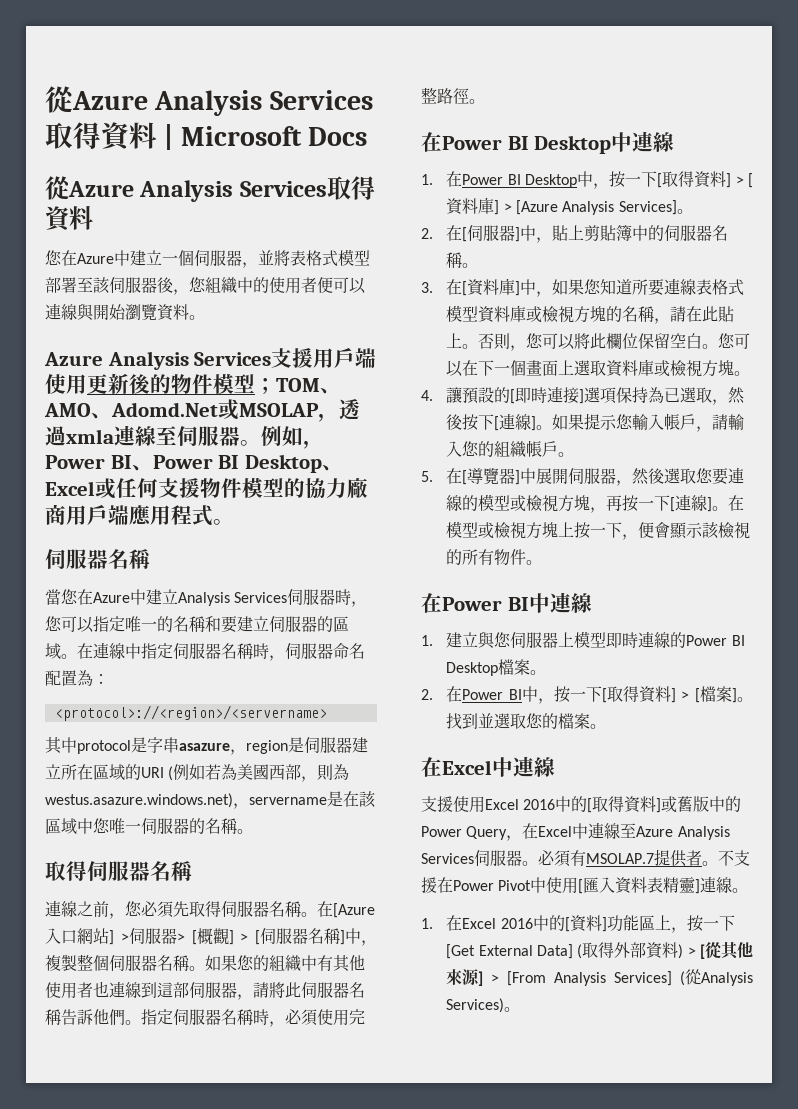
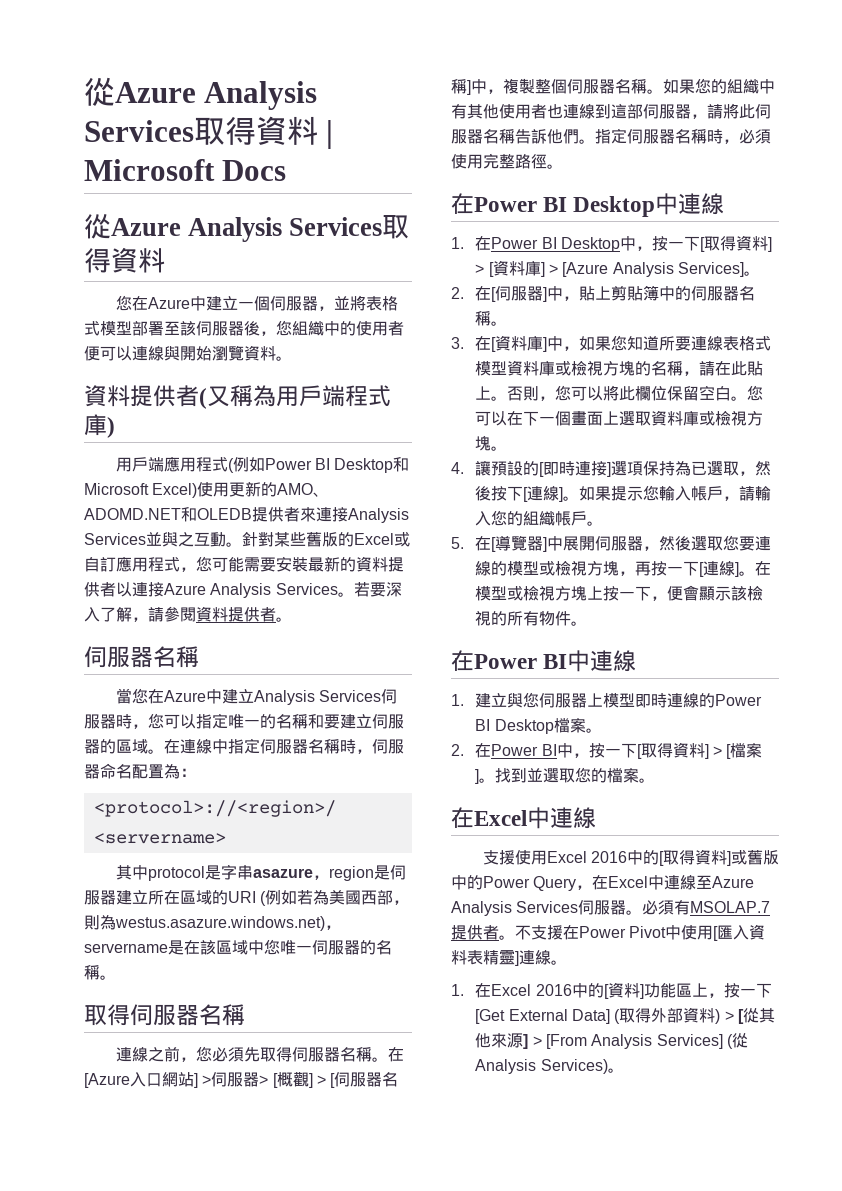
- Azure Analysis Services支援用戶端使用更新後的物件模型；TOM、AMO、Adomd.Net或MSOLAP，透過xmla連線至伺服器。例如，Power BI、Power BI Desktop、Excel或任何支援物件模型的協力廠商用戶端應用程式。
+ 資料提供者(又稱為用戶端程式庫)
+ 用戶端應用程式(例如Power BI Desktop和Microsoft Excel)使用更新的AMO、ADOMD.NET和OLEDB提供者來連接Analysis Services並與之互動。針對某些舊版的Excel或自訂應用程式，您可能需要安裝最新的資料提供者以連接Azure Analysis Services。若要深入了解，請參閱資料提供者。

